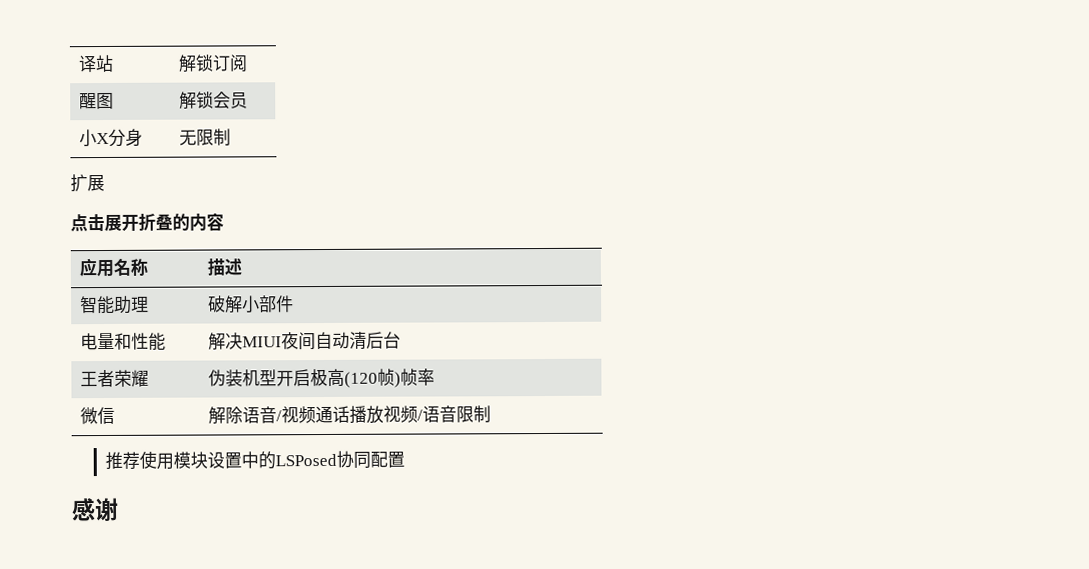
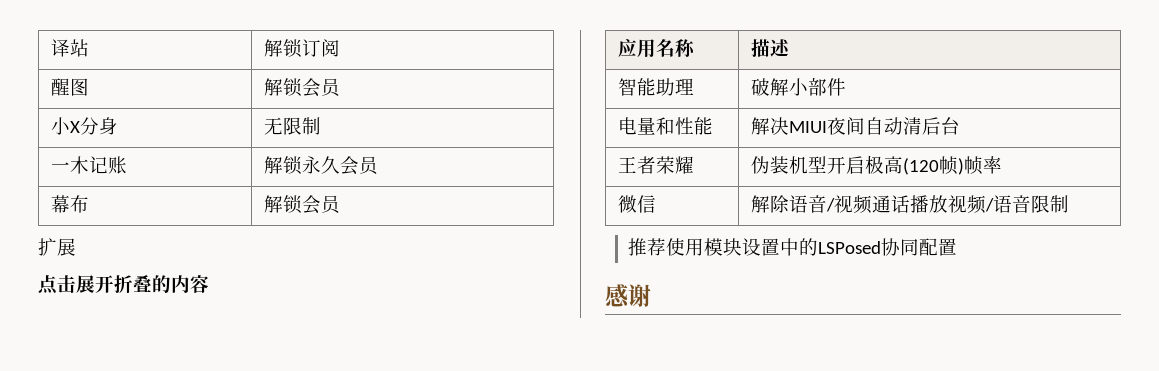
+ 一木记账 | 解锁永久会员
+ 幕布 | 解锁会员

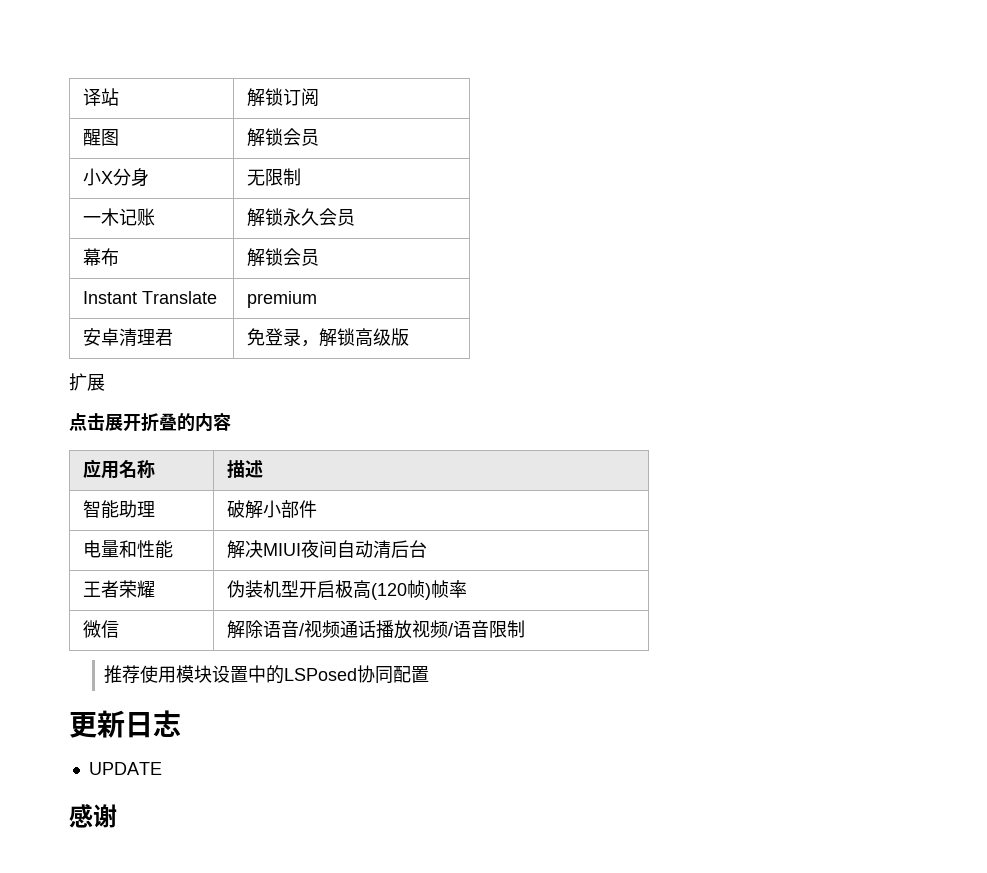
+ Instant Translate | premium
+ 安卓清理君 | 免登录，解锁高级版
+ 更新日志
+ UPDATE

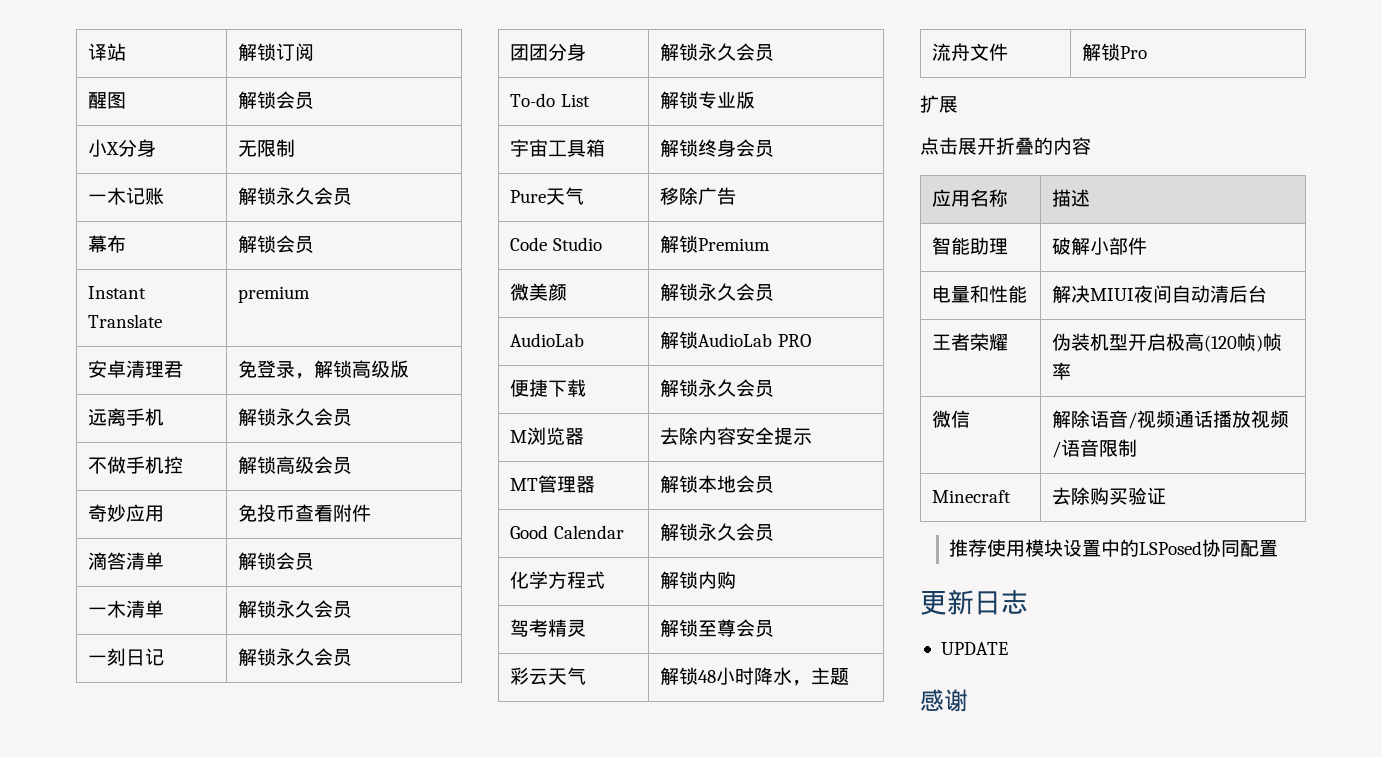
+ 远离手机 | 解锁永久会员
+ 不做手机控 | 解锁高级会员
+ 奇妙应用 | 免投币查看附件
+ 滴答清单 | 解锁会员
+ 一木清单 | 解锁永久会员
+ 一刻日记 | 解锁永久会员
+ 团团分身 | 解锁永久会员
+ To-do List | 解锁专业版
+ 宇宙工具箱 | 解锁终身会员
+ Pure天气 | 移除广告
+ Code Studio | 解锁Premium
+ 微美颜 | 解锁永久会员
+ AudioLab | 解锁AudioLab PRO
+ 便捷下载 | 解锁永久会员
+ M浏览器 | 去除内容安全提示
+ MT管理器 | 解锁本地会员
+ Good Calendar | 解锁永久会员
+ 化学方程式 | 解锁内购
+ 驾考精灵 | 解锁至尊会员
+ 彩云天气 | 解锁48小时降水，主题
+ 流舟文件 | 解锁Pro
+ Minecraft | 去除购买验证

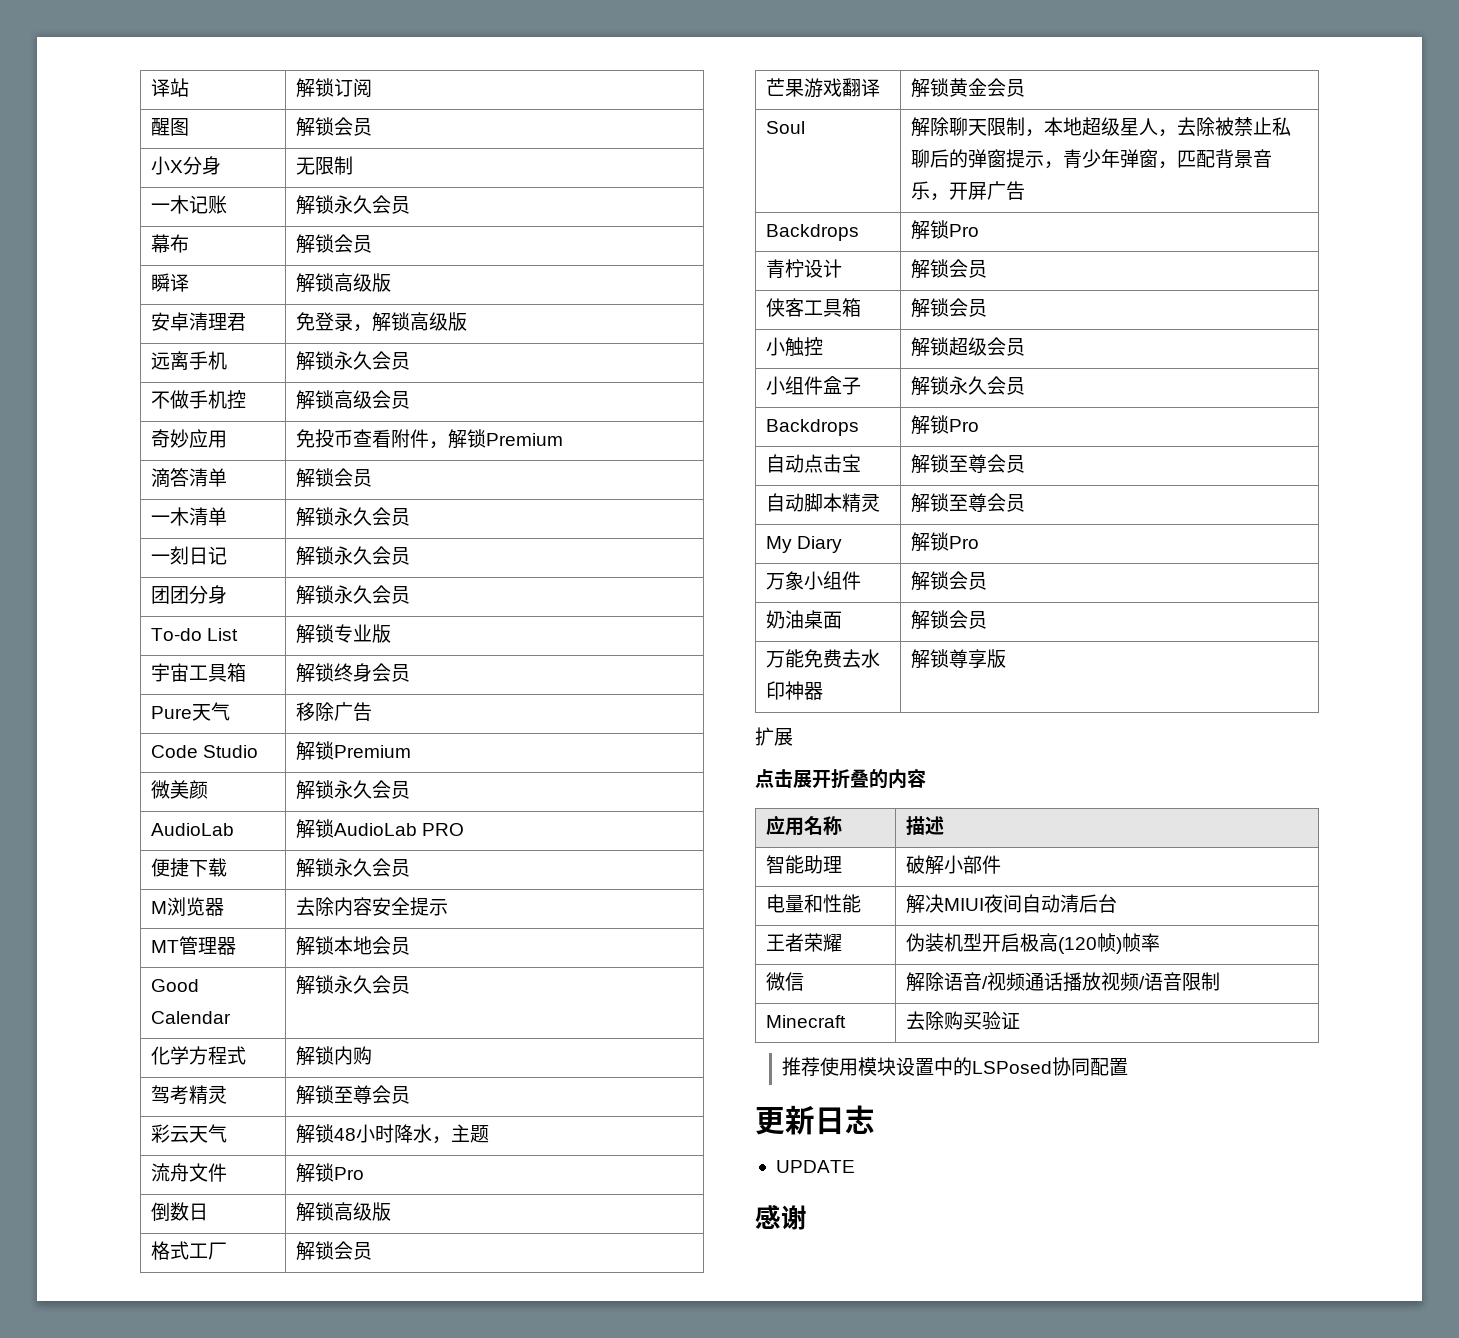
- Instant Translate | premium
+ 瞬译 | 解锁高级版
- 奇妙应用 | 免投币查看附件
+ 奇妙应用 | 免投币查看附件，解锁Premium
+ 倒数日 | 解锁高级版
+ 格式工厂 | 解锁会员
+ 芒果游戏翻译 | 解锁黄金会员
+ Soul | 解除聊天限制，本地超级星人，去除被禁止私聊后的弹窗提示，青少年弹窗，匹配背景音乐，开屏广告
+ Backdrops | 解锁Pro
+ 青柠设计 | 解锁会员
+ 侠客工具箱 | 解锁会员
+ 小触控 | 解锁超级会员
+ 小组件盒子 | 解锁永久会员
+ Backdrops | 解锁Pro
+ 自动点击宝 | 解锁至尊会员
+ 自动脚本精灵 | 解锁至尊会员
+ My Diary | 解锁Pro
+ 万象小组件 | 解锁会员
+ 奶油桌面 | 解锁会员
+ 万能免费去水印神器 | 解锁尊享版

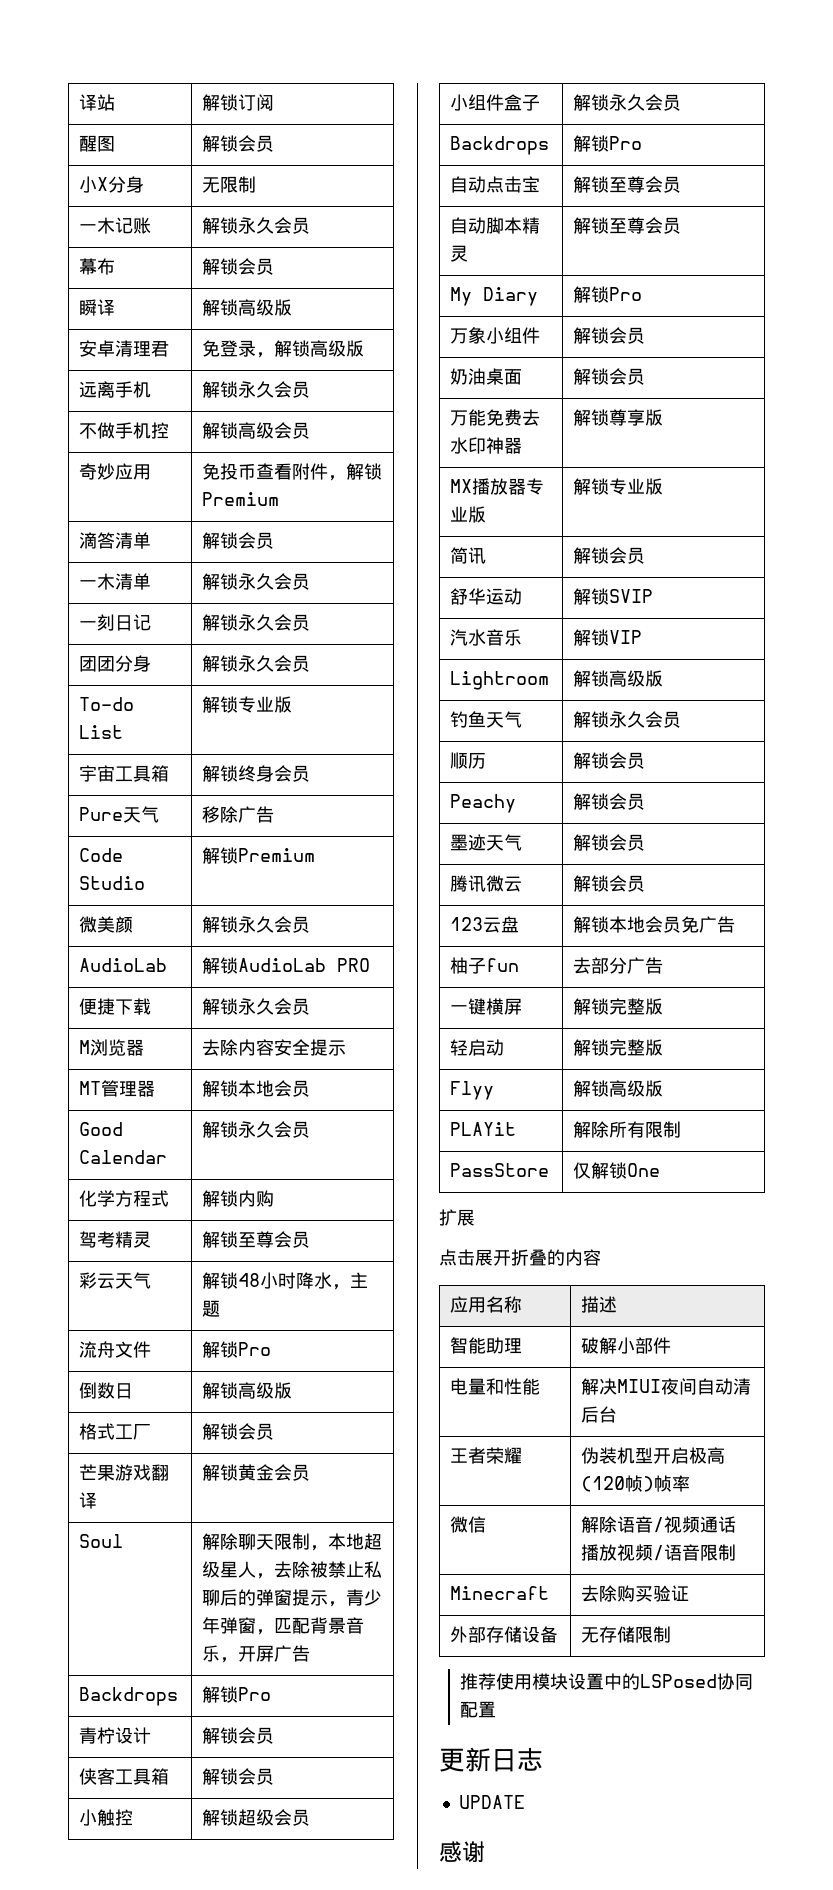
+ MX播放器专业版 | 解锁专业版
+ 简讯 | 解锁会员
+ 舒华运动 | 解锁SVIP
+ 汽水音乐 | 解锁VIP
+ Lightroom | 解锁高级版
+ 钓鱼天气 | 解锁永久会员
+ 顺历 | 解锁会员
+ Peachy | 解锁会员
+ 墨迹天气 | 解锁会员
+ 腾讯微云 | 解锁会员
+ 123云盘 | 解锁本地会员免广告
+ 柚子fun | 去部分广告
+ 一键横屏 | 解锁完整版
+ 轻启动 | 解锁完整版
+ Flyy | 解锁高级版
+ PLAYit | 解除所有限制
+ PassStore | 仅解锁One
+ 外部存储设备 | 无存储限制

